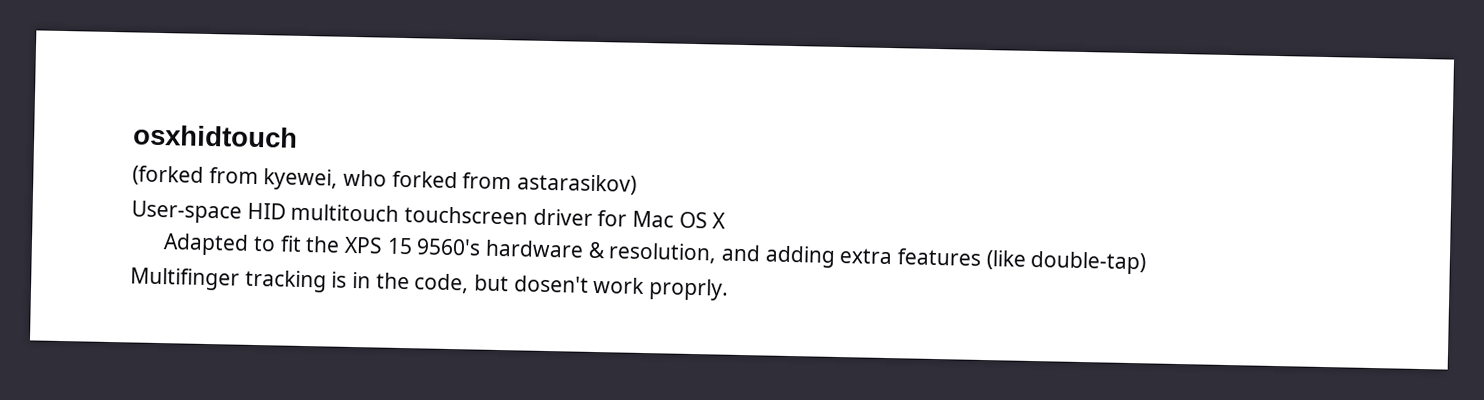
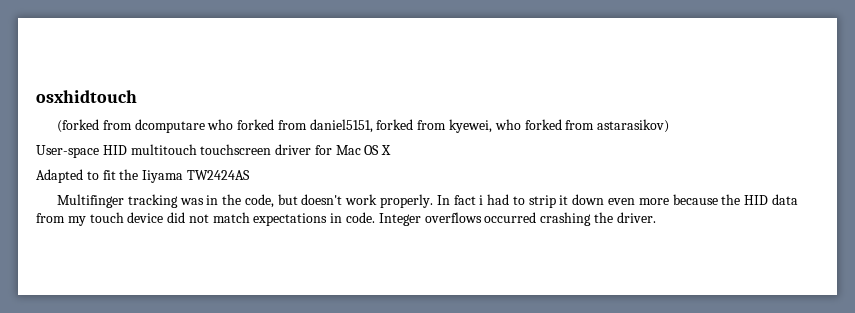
- (forked from kyewei, who forked from astarasikov)
+ (forked from dcomputare who forked from daniel5151, forked from kyewei, who forked from astarasikov)
- Adapted to fit the XPS 15 9560's hardware & resolution, and adding extra features (like double-tap)
+ Adapted to fit the Iiyama TW2424AS
- Multifinger tracking is in the code, but dosen't work proprly.
+ Multifinger tracking was in the code, but doesn't work properly. In fact i had to strip it down even more because the HID data from my touch device did not match expectations in code. Integer overflows occurred crashing the driver.

